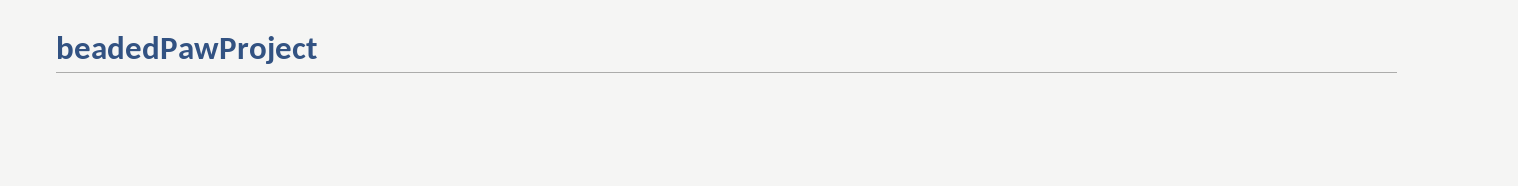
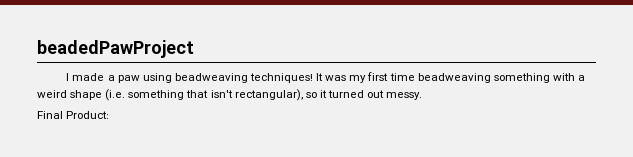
+ I made a paw using beadweaving techniques! It was my first time beadweaving something with a weird shape (i.e. something that isn't rectangular), so it turned out messy.
+ Final Product:

